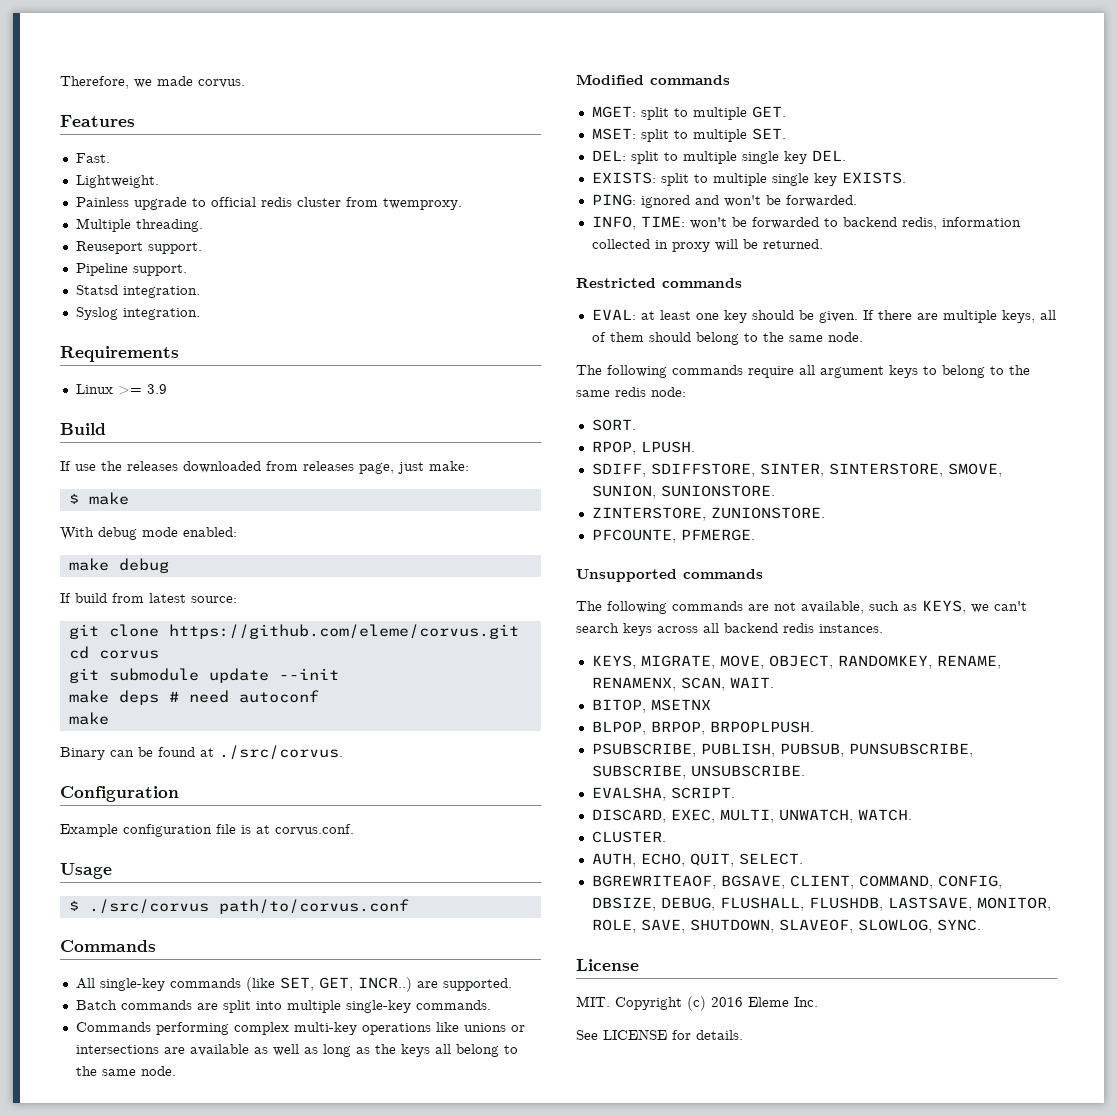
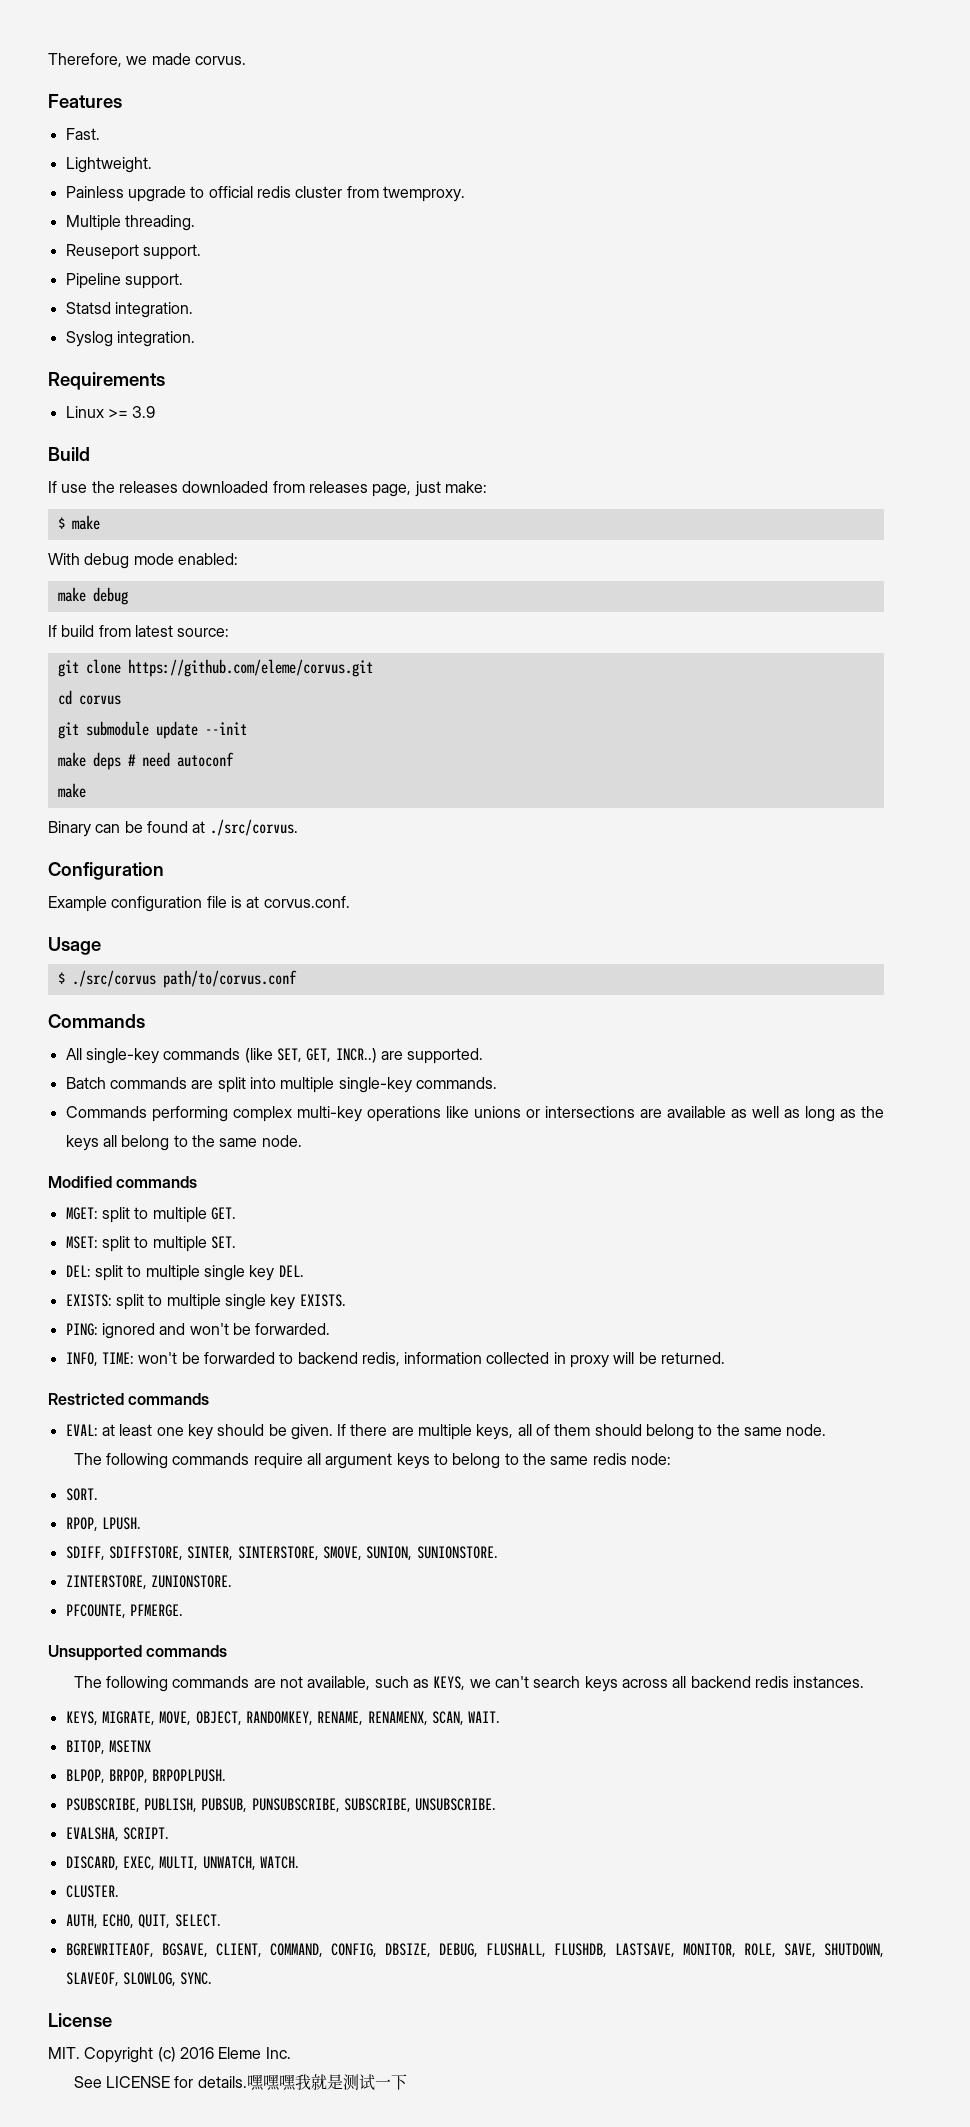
+ 嘿嘿嘿我就是测试一下

